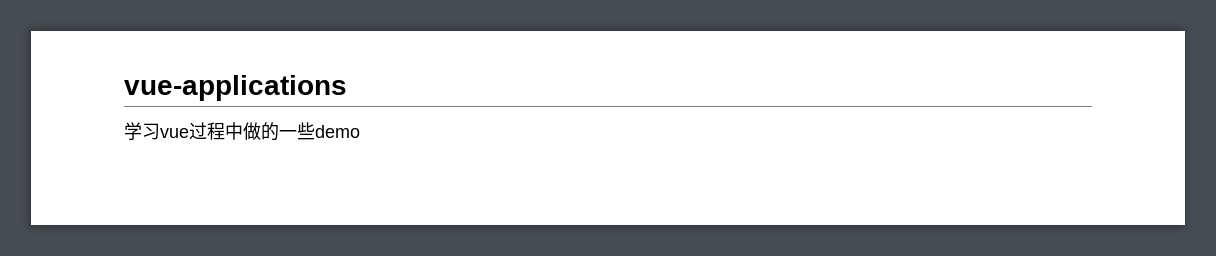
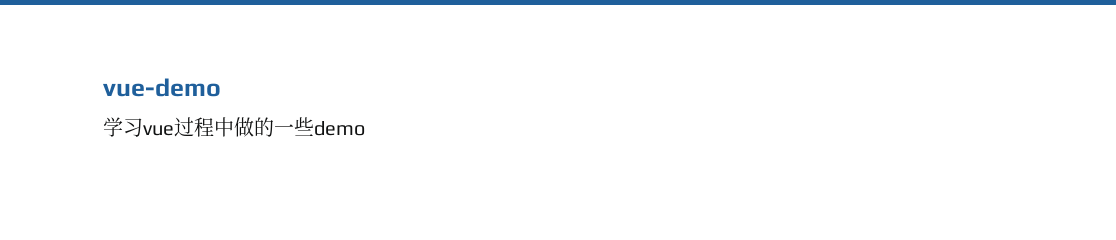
- vue-applications
+ vue-demo

